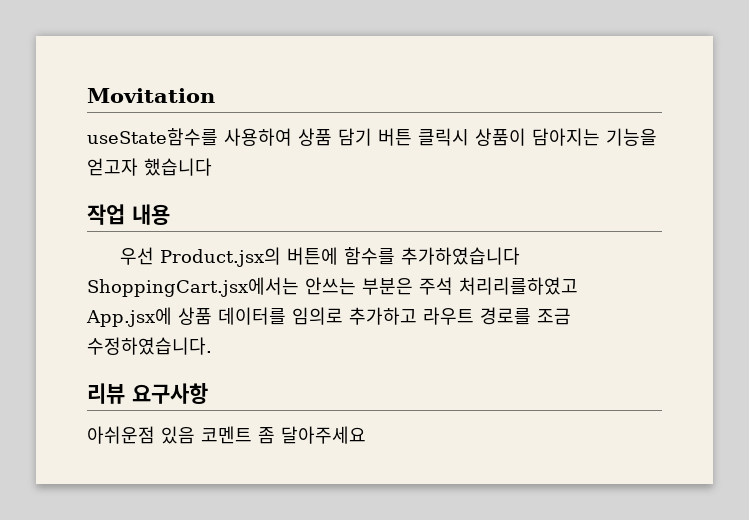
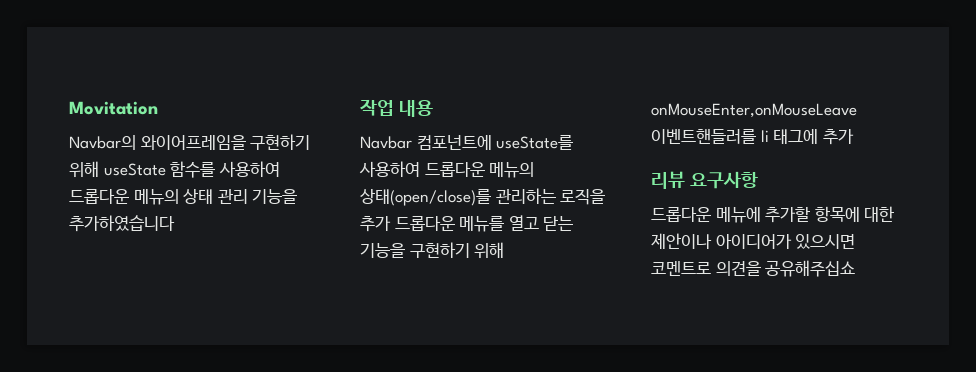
- useState함수를 사용하여 상품 담기 버튼 클릭시 상품이 담아지는 기능을 얻고자 했습니다
+ Navbar의 와이어프레임을 구현하기 위해 useState 함수를 사용하여 드롭다운 메뉴의 상태 관리 기능을 추가하였습니다
  작업 내용
- 우선 Product.jsx의 버튼에 함수를 추가하였습니다 ShoppingCart.jsx에서는 안쓰는 부분은 주석 처리리를하였고 App.jsx에 상품 데이터를 임의로 추가하고 라우트 경로를 조금 수정하였습니다.
+ Navbar 컴포넌트에 useState를 사용하여 드롭다운 메뉴의 상태(open/close)를 관리하는 로직을 추가 드롭다운 메뉴를 열고 닫는 기능을 구현하기 위해 onMouseEnter,onMouseLeave 이벤트핸들러를 li 태그에 추가
  리뷰 요구사항
- 아쉬운점 있음 코멘트 좀 달아주세요
+ 드롭다운 메뉴에 추가할 항목에 대한 제안이나 아이디어가 있으시면 코멘트로 의견을 공유해주십쇼

